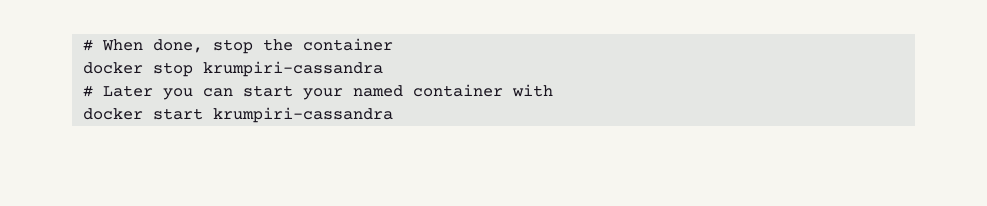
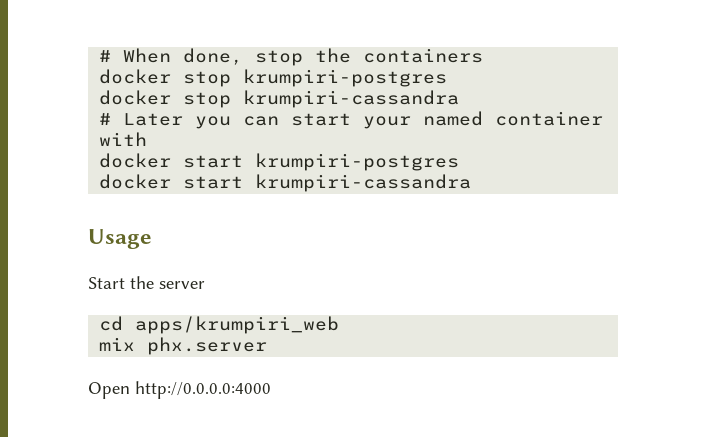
- # When done, stop the container
+ # When done, stop the containers
+ docker stop krumpiri-postgres
+ docker start krumpiri-postgres
+ Usage
+ Start the server
+ cd apps/krumpiri_web
+ mix phx.server
+ Open http://0.0.0.0:4000

